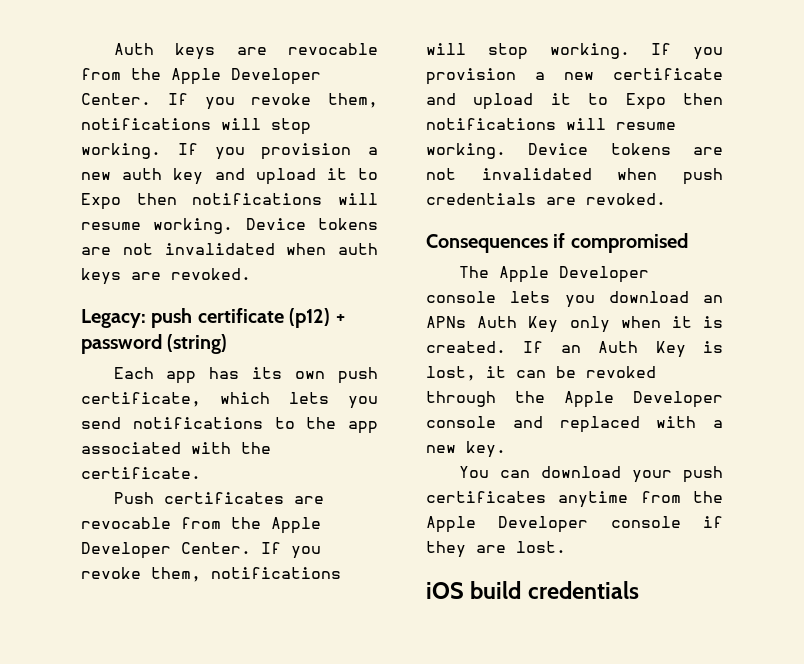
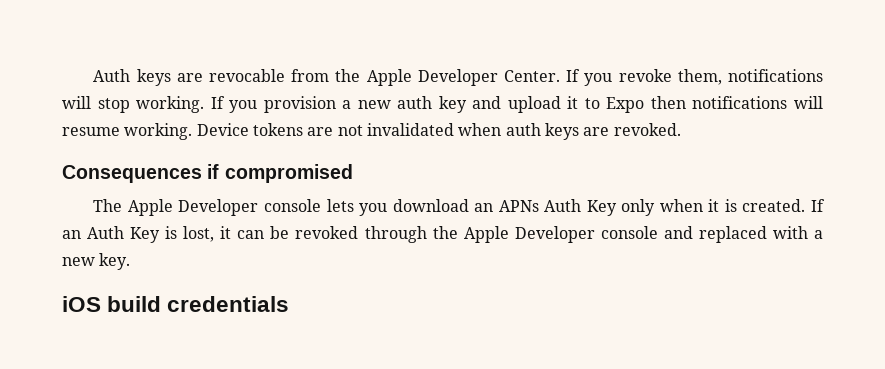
- Legacy: push certificate (p12) + password (string)
- Each app has its own push certificate, which lets you send notifications to the app associated with the certificate.
- Push certificates are revocable from the Apple Developer Center. If you revoke them, notifications will stop working. If you provision a new certificate and upload it to Expo then notifications will resume working. Device tokens are not invalidated when push credentials are revoked.
- You can download your push certificates anytime from the Apple Developer console if they are lost.

